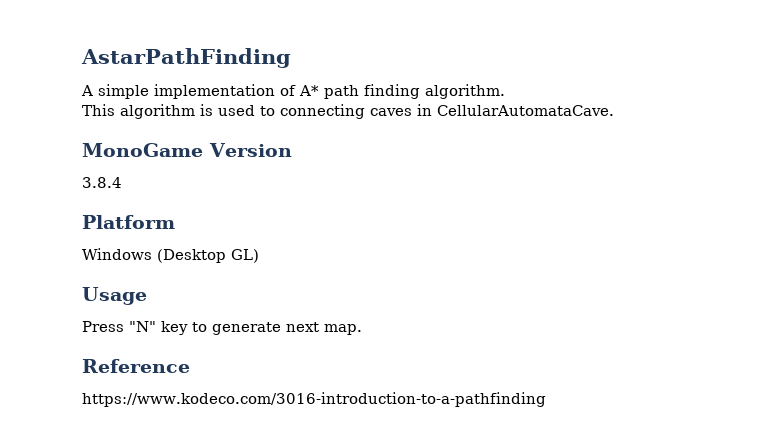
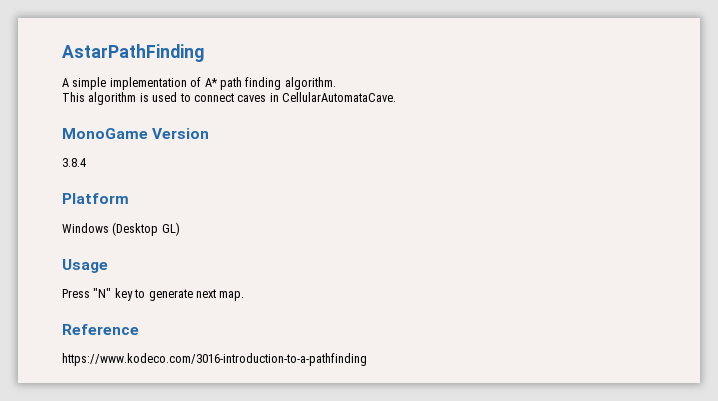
- This algorithm is used to connecting caves in CellularAutomataCave.
+ This algorithm is used to connect caves in CellularAutomataCave.

